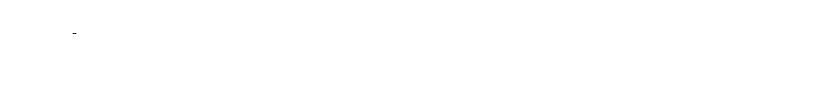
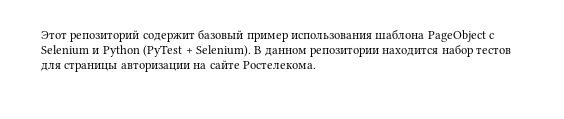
- -
+ Этот репозиторий содержит базовый пример использования шаблона PageObject с Selenium и Python (PyTest + Selenium). В данном репозитории находится набор тестов для страницы авторизации на сайте Ростелекома.

